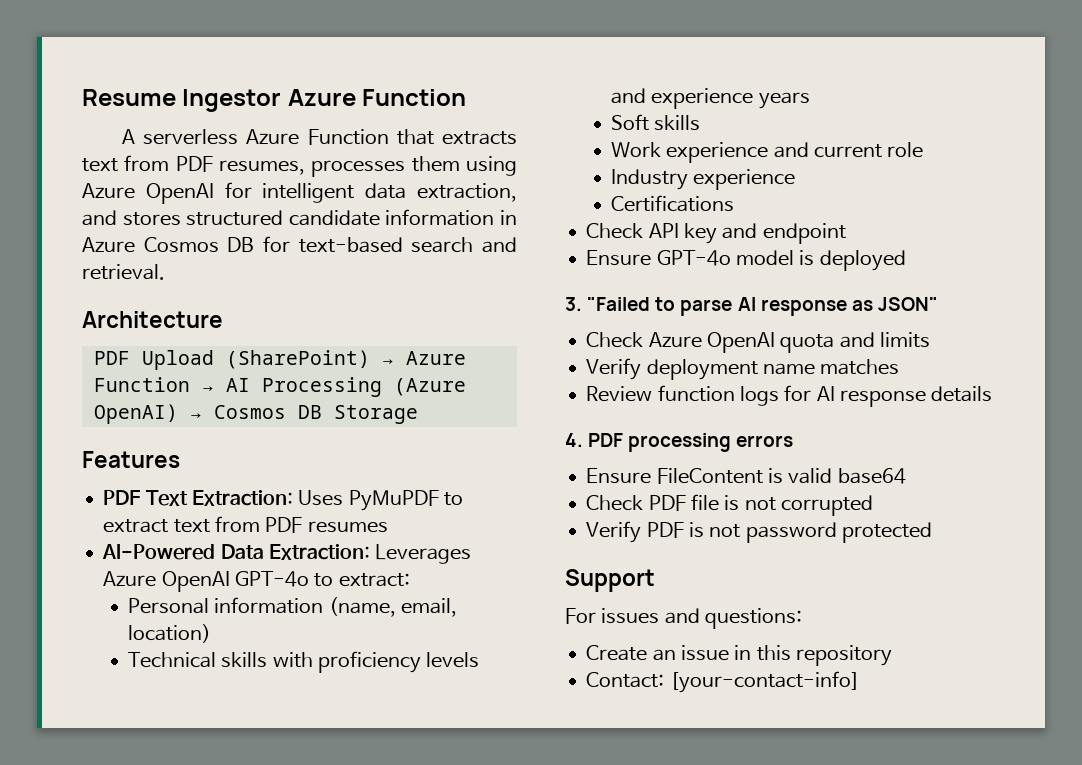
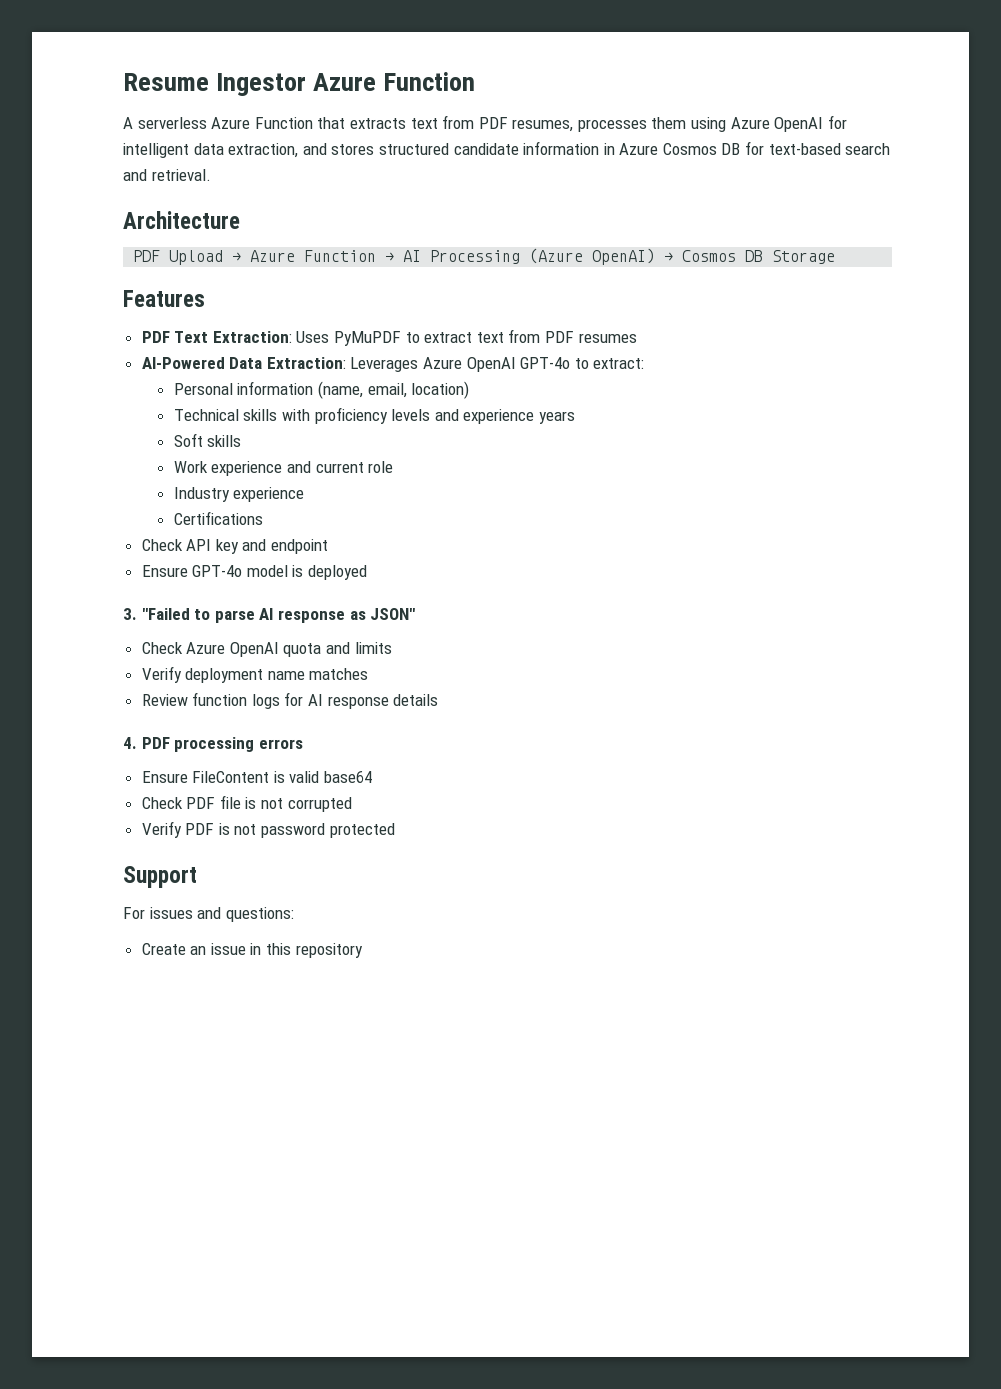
- PDF Upload (SharePoint) → Azure Function → AI Processing (Azure OpenAI) → Cosmos DB Storage
+ PDF Upload → Azure Function → AI Processing (Azure OpenAI) → Cosmos DB Storage
- Contact: [your-contact-info]

